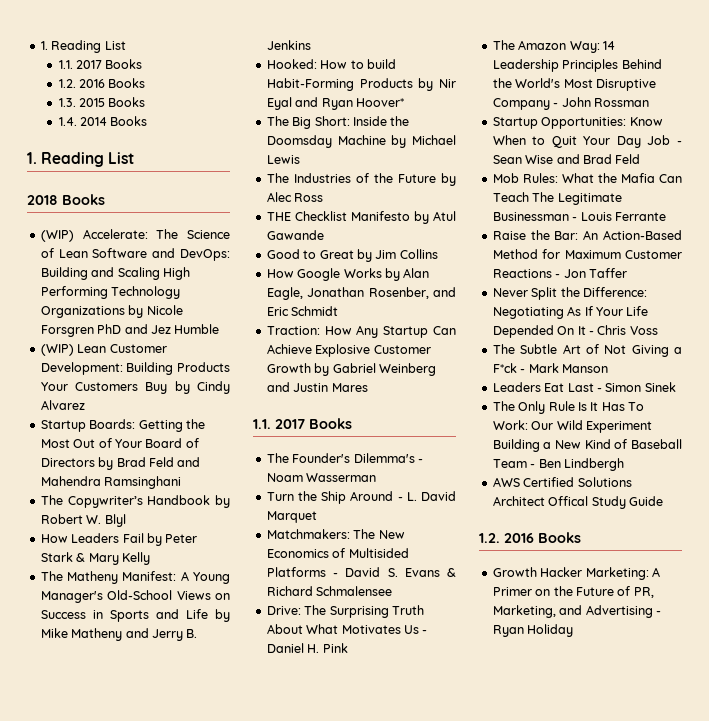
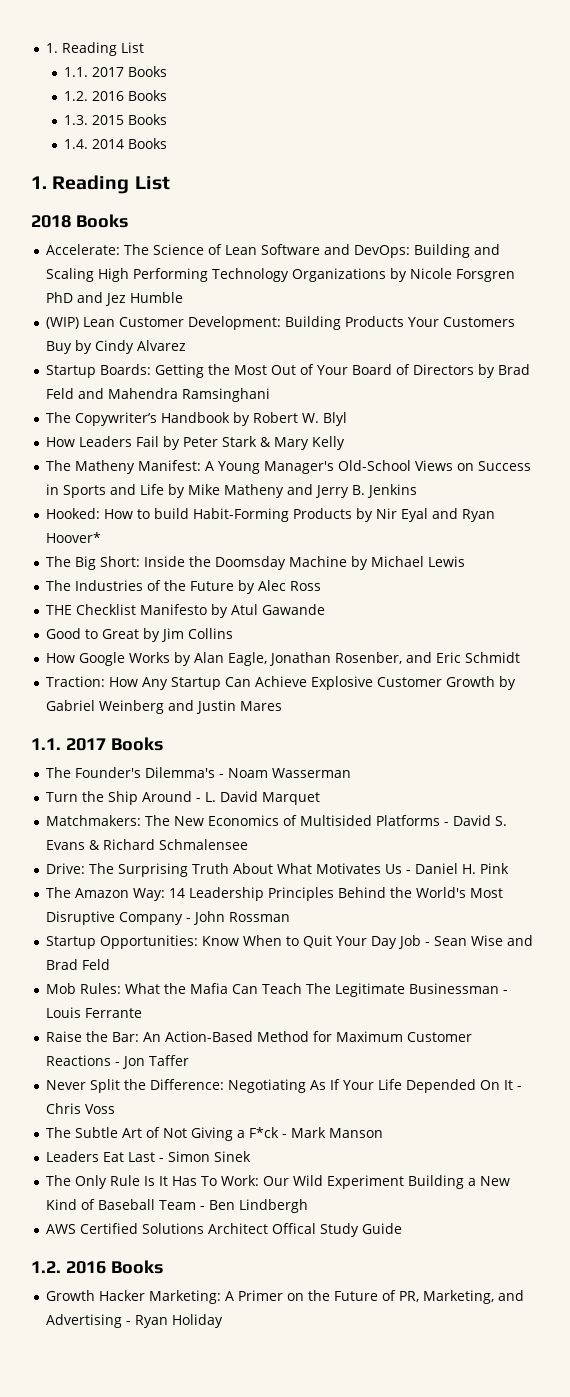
- (WIP) Accelerate: The Science of Lean Software and DevOps: Building and Scaling High Performing Technology Organizations by Nicole Forsgren PhD and Jez Humble
+ Accelerate: The Science of Lean Software and DevOps: Building and Scaling High Performing Technology Organizations by Nicole Forsgren PhD and Jez Humble

